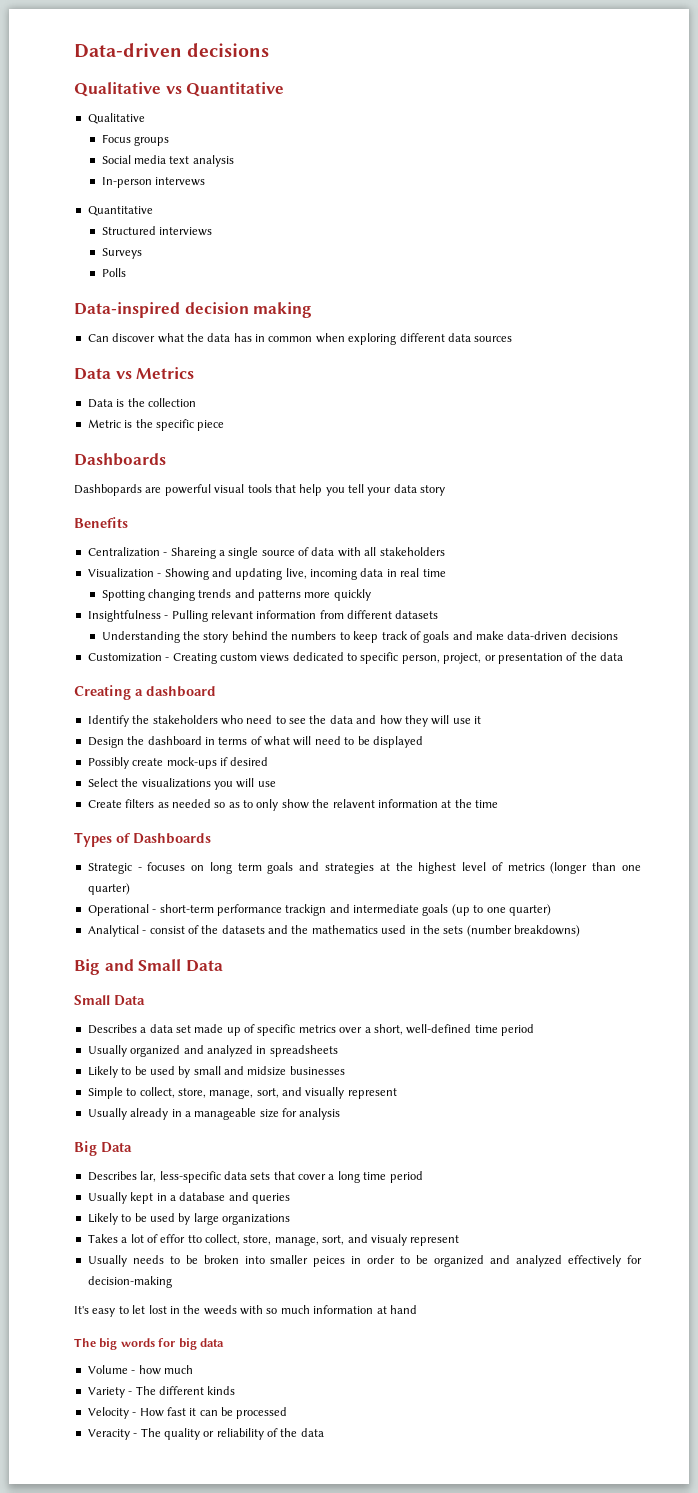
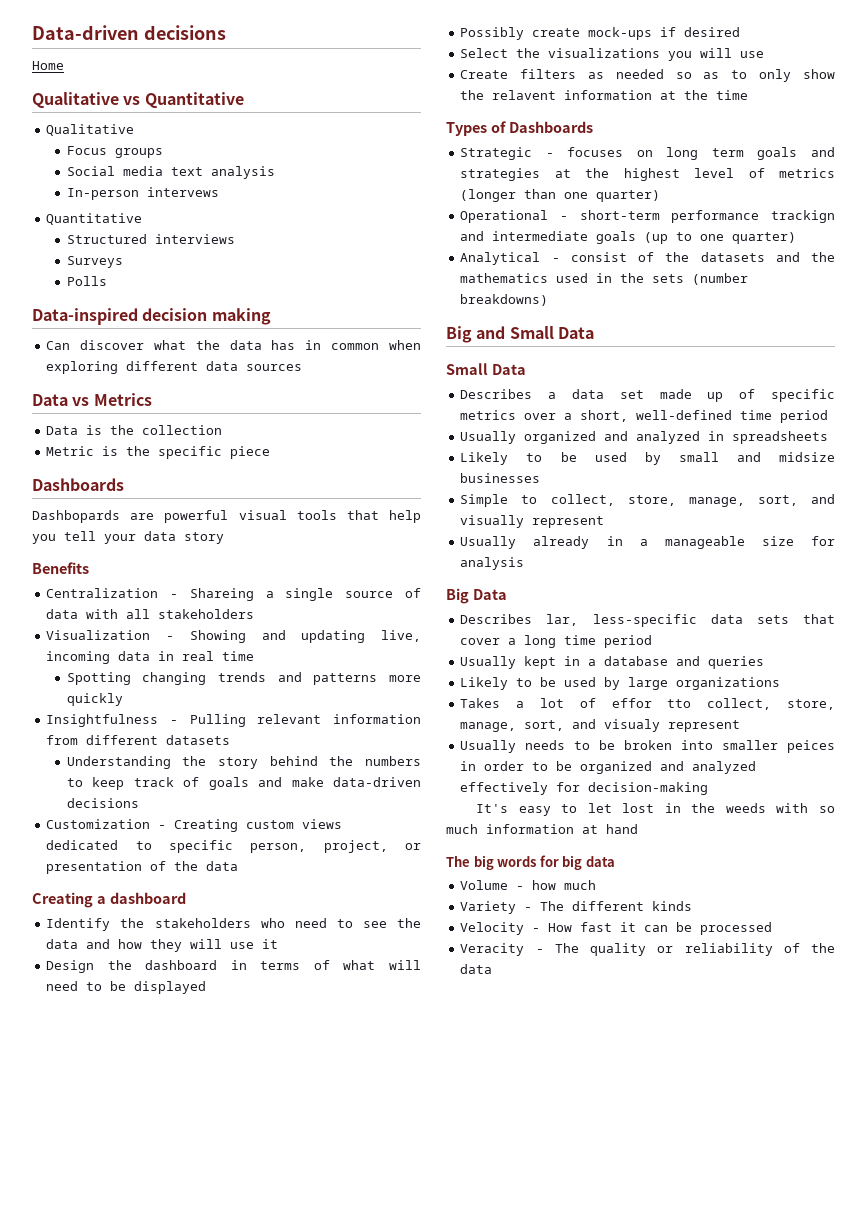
+ Home

